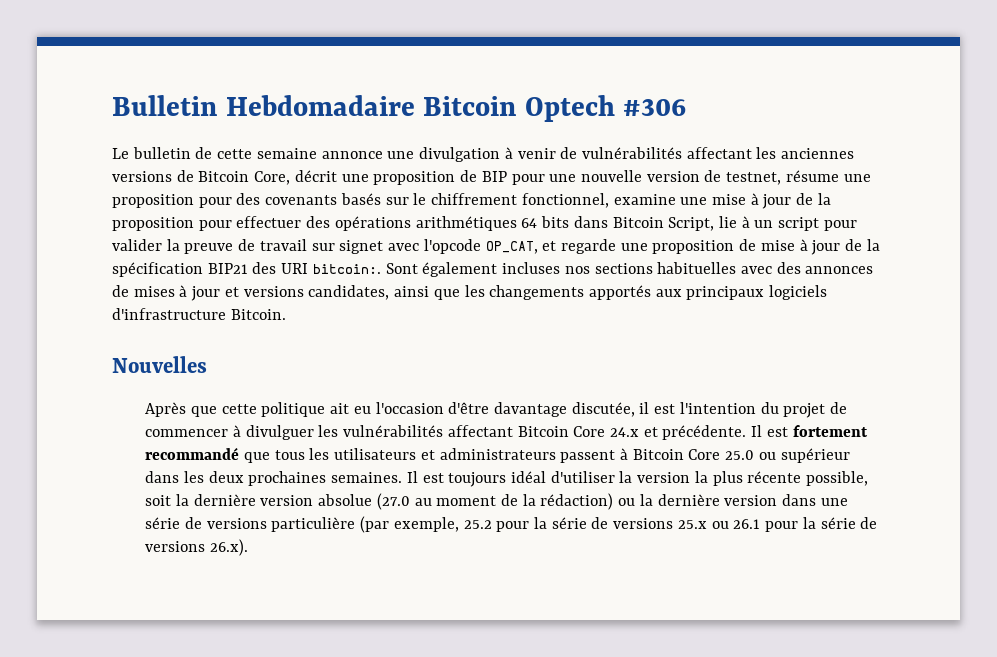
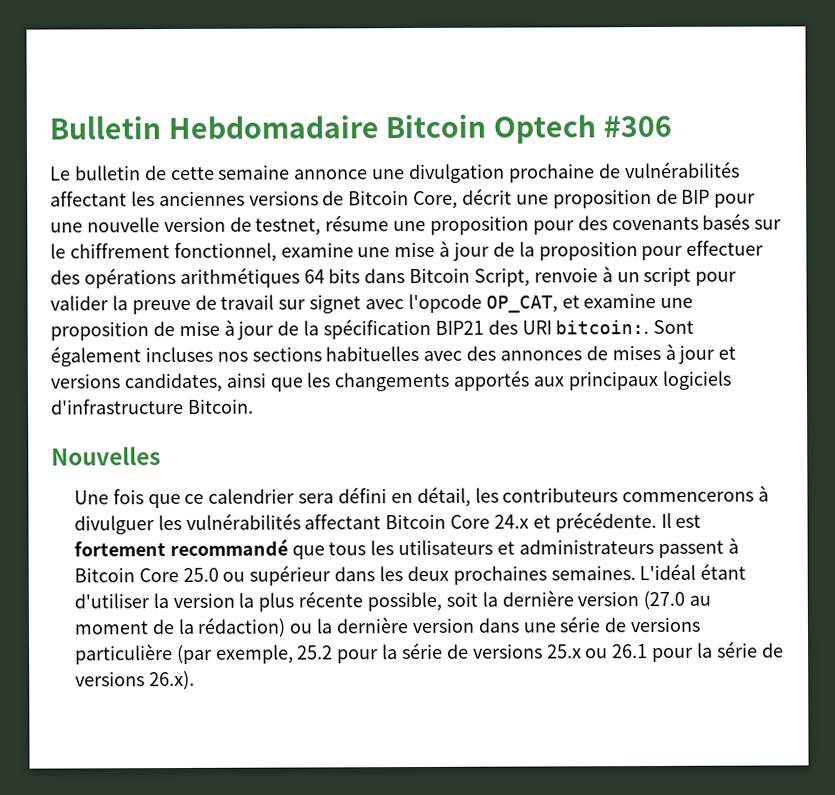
- Le bulletin de cette semaine annonce une divulgation à venir de vulnérabilités affectant les anciennes versions de Bitcoin Core, décrit une proposition de BIP pour une nouvelle version de testnet, résume une proposition pour des covenants basés sur le chiffrement fonctionnel, examine une mise à jour de la proposition pour effectuer des opérations arithmétiques 64 bits dans Bitcoin Script, lie à un script pour valider la preuve de travail sur signet avec l'opcode OP_CAT, et regarde une proposition de mise à jour de la spécification BIP21 des URI bitcoin:.
+ Le bulletin de cette semaine annonce une divulgation prochaine de vulnérabilités affectant les anciennes versions de Bitcoin Core, décrit une proposition de BIP pour une nouvelle version de testnet, résume une proposition pour des covenants basés sur le chiffrement fonctionnel, examine une mise à jour de la proposition pour effectuer des opérations arithmétiques 64 bits dans Bitcoin Script, renvoie à un script pour valider la preuve de travail sur signet avec l'opcode OP_CAT, et examine une proposition de mise à jour de la spécification BIP21 des URI bitcoin:.
- Après que cette politique ait eu l'occasion d'être davantage discutée, il est l'intention du projet de commencer à divulguer les vulnérabilités affectant Bitcoin Core 24.x et précédente.
+ Une fois que ce calendrier sera défini en détail, les contributeurs commencerons à divulguer les vulnérabilités affectant Bitcoin Core 24.x et précédente.
- Il est toujours idéal d'utiliser la version la plus récente possible, soit la dernière version absolue (27.0 au moment de la rédaction) ou la dernière version dans une série de versions particulière (par exemple, 25.2 pour la série de versions 25.x ou 26.1 pour la série de versions 26.x).
+ L'idéal étant d'utiliser la version la plus récente possible, soit la dernière version (27.0 au moment de la rédaction) ou la dernière version dans une série de versions particulière (par exemple, 25.2 pour la série de versions 25.x ou 26.1 pour la série de versions 26.x).

